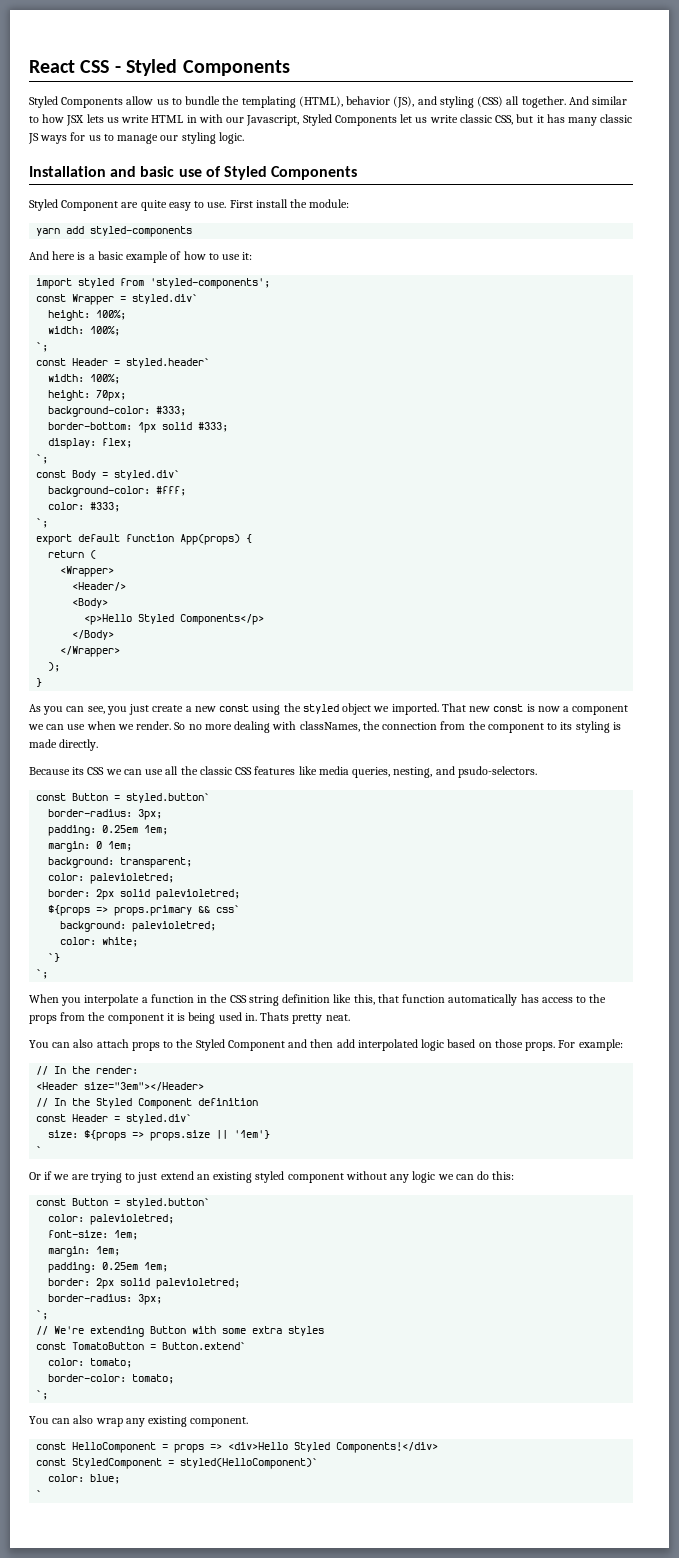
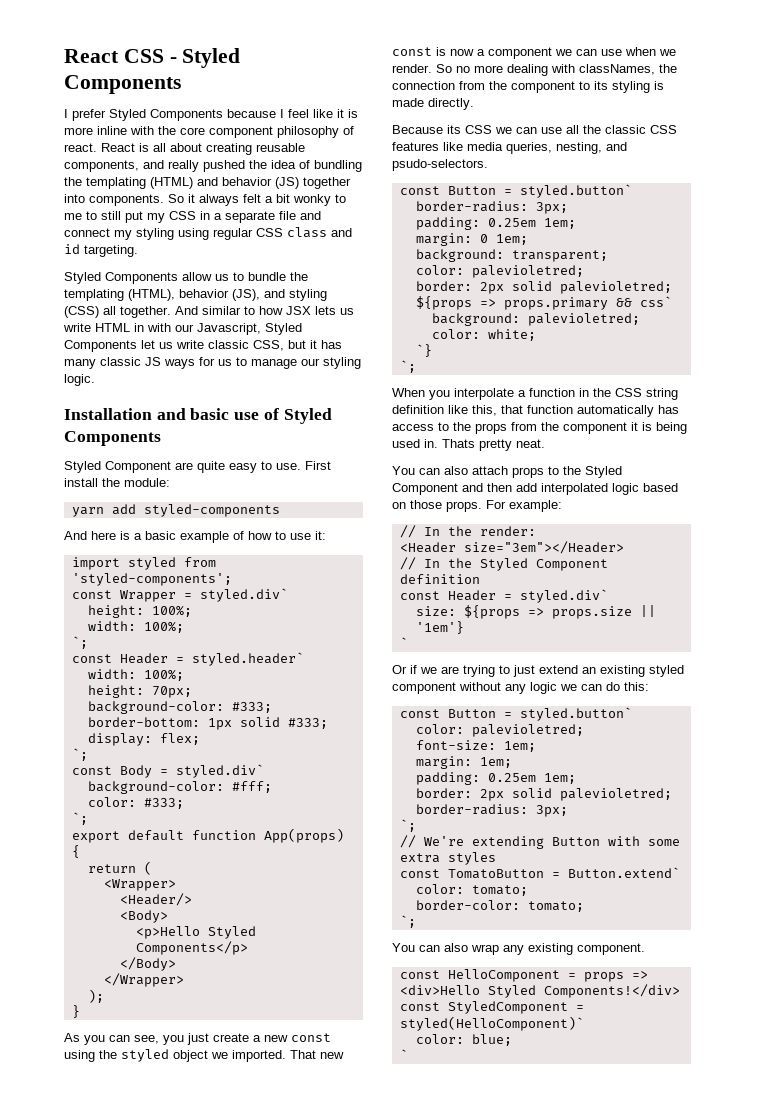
+ I prefer Styled Components because I feel like it is more inline with the core component philosophy of react. React is all about creating reusable components, and really pushed the idea of bundling the templating (HTML) and behavior (JS) together into components. So it always felt a bit wonky to me to still put my CSS in a separate file and connect my styling using regular CSS class and id targeting.

